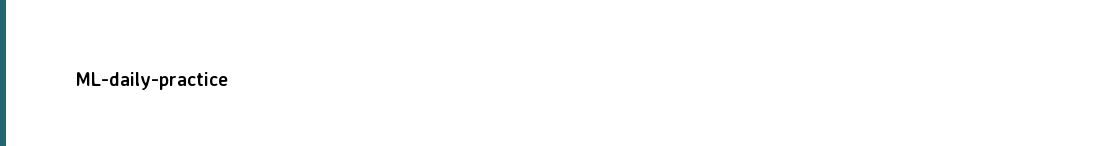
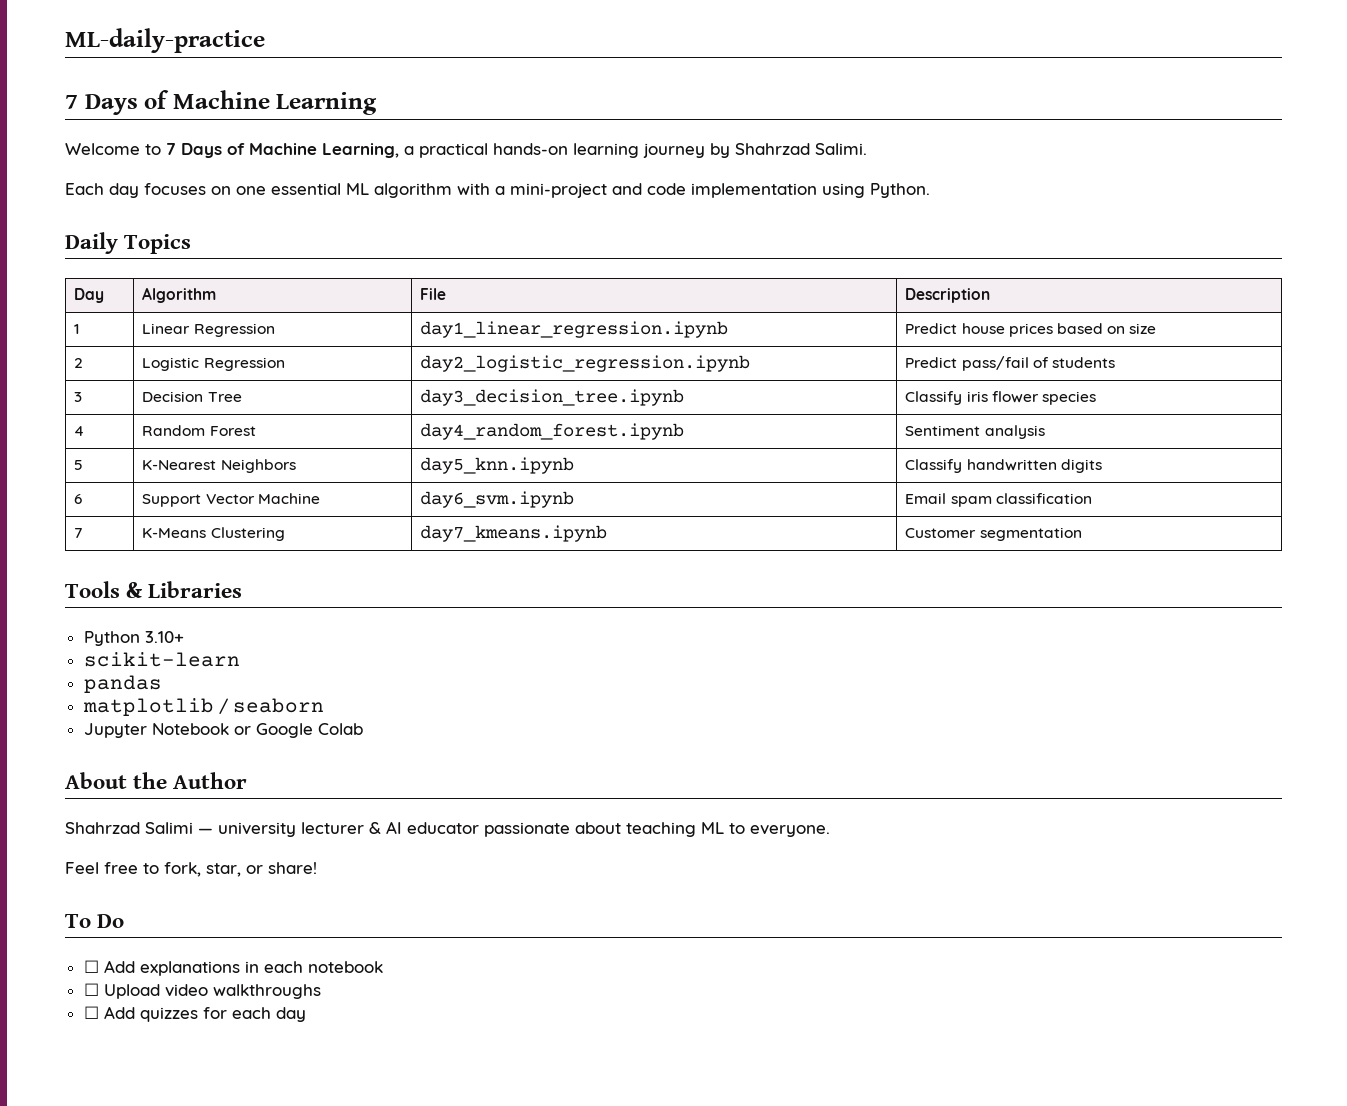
+ 7 Days of Machine Learning
+ Welcome to 7 Days of Machine Learning, a practical hands-on learning journey by Shahrzad Salimi.
+ Each day focuses on one essential ML algorithm with a mini-project and code implementation using Python.
+ Daily Topics
+ Day | Algorithm | File | Description
+ 1 | Linear Regression | day1_linear_regression.ipynb | Predict house prices based on size
+ 2 | Logistic Regression | day2_logistic_regression.ipynb | Predict pass/fail of students
+ 3 | Decision Tree | day3_decision_tree.ipynb | Classify iris flower species
+ 4 | Random Forest | day4_random_forest.ipynb | Sentiment analysis
+ 5 | K-Nearest Neighbors | day5_knn.ipynb | Classify handwritten digits
+ 6 | Support Vector Machine | day6_svm.ipynb | Email spam classification
+ 7 | K-Means Clustering | day7_kmeans.ipynb | Customer segmentation
+ Tools & Libraries
+ Python 3.10+
+ scikit-learn
+ pandas
+ matplotlib / seaborn
+ Jupyter Notebook or Google Colab
+ About the Author
+ Shahrzad Salimi — university lecturer & AI educator passionate about teaching ML to everyone.
+ Feel free to fork, star, or share!
+ To Do
+ ☐ Add explanations in each notebook
+ ☐ Upload video walkthroughs
+ ☐ Add quizzes for each day

